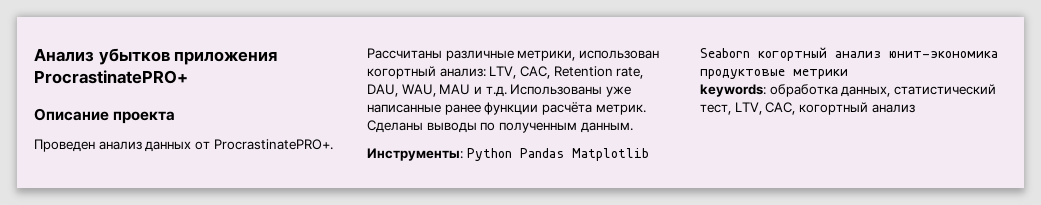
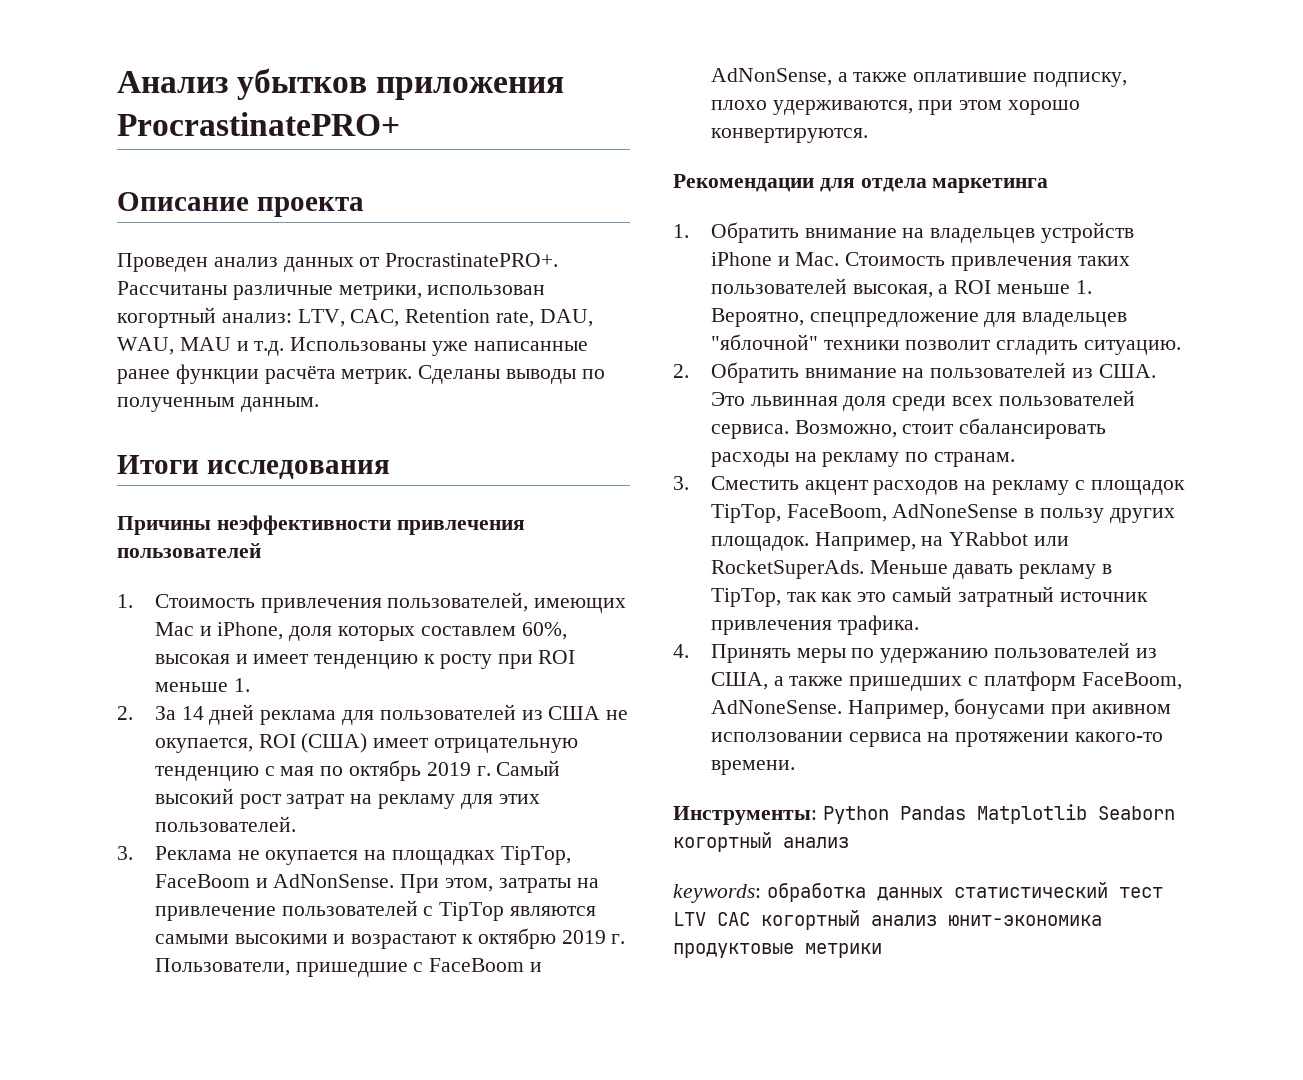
+ Итоги исследования
+ Причины неэффективности привлечения пользователей
+ 1. Стоимость привлечения пользователей, имеющих Mac и iPhone, доля которых составлем 60%, высокая и имеет тенденцию к росту при ROI меньше 1.
+ 2. За 14 дней реклама для пользователей из США не окупается, ROI (США) имеет отрицательную тенденцию с мая по октябрь 2019 г. Самый высокий рост затрат на рекламу для этих пользователей.
+ 3. Реклама не окупается на площадках TipTop, FaceBoom и AdNonSense. При этом, затраты на привлечение пользователей с TipTop являются самыми высокими и возрастают к октябрю 2019 г. Пользователи, пришедшие с FaceBoom и AdNonSense, а также оплатившие подписку, плохо удерживаются, при этом хорошо конвертируются.
+ Рекомендации для отдела маркетинга
+ 1. Обратить внимание на владельцев устройств iPhone и Mac. Стоимость привлечения таких пользователей высокая, а ROI меньше 1. Вероятно, спецпредложение для владельцев "яблочной" техники позволит сгладить ситуацию.
+ 2. Обратить внимание на пользователей из США. Это львинная доля среди всех пользователей сервиса. Возможно, стоит сбалансировать расходы на рекламу по странам.
+ 3. Сместить акцент расходов на рекламу с площадок TipTop, FaceBoom, AdNoneSense в пользу других площадок. Например, на YRabbot или RocketSuperAds. Меньше давать рекламу в TipTop, так как это самый затратный источник привлечения трафика.
+ 4. Принять меры по удержанию пользователей из США, а также пришедших с платформ FaceBoom, AdNoneSense. Например, бонусами при акивном исползовании сервиса на протяжении какого-то времени.
- Инструменты: Python Pandas Matplotlib Seaborn когортный анализ юнит-экономика продуктовые метрики
- keywords: обработка данных, статистический тест, LTV, CAC, когортный анализ
+ Инструменты: Python Pandas Matplotlib Seaborn когортный анализ
+ keywords: обработка данных статистический тест LTV CAC когортный анализ юнит-экономика продуктовые метрики

